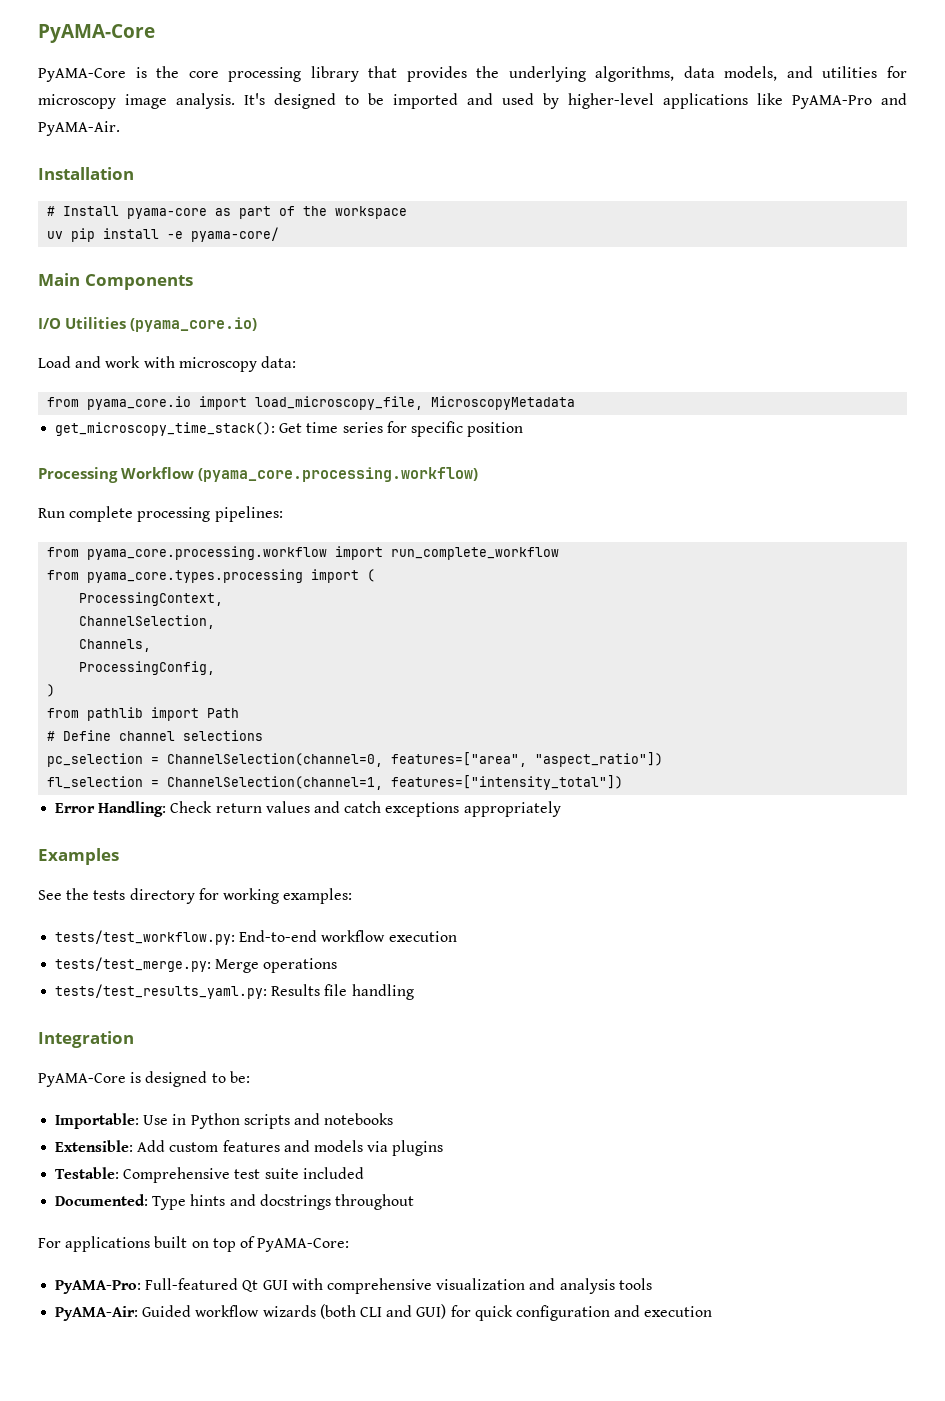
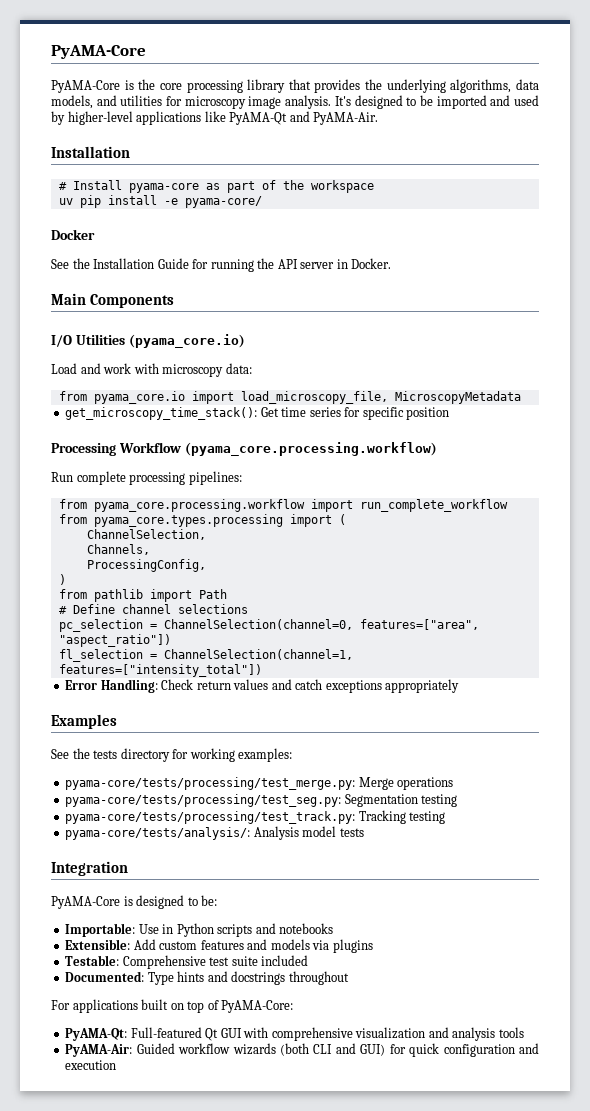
- It's designed to be imported and used by higher-level applications like PyAMA-Pro and PyAMA-Air.
+ It's designed to be imported and used by higher-level applications like PyAMA-Qt and PyAMA-Air.
+ Docker
+ See the Installation Guide for running the API server in Docker.
- ProcessingContext,
- tests/test_workflow.py: End-to-end workflow execution
- tests/test_merge.py: Merge operations
- tests/test_results_yaml.py: Results file handling
+ pyama-core/tests/processing/test_merge.py: Merge operations
+ pyama-core/tests/processing/test_seg.py: Segmentation testing
+ pyama-core/tests/processing/test_track.py: Tracking testing
+ pyama-core/tests/analysis/: Analysis model tests
- PyAMA-Pro: Full-featured Qt GUI with comprehensive visualization and analysis tools
+ PyAMA-Qt: Full-featured Qt GUI with comprehensive visualization and analysis tools

